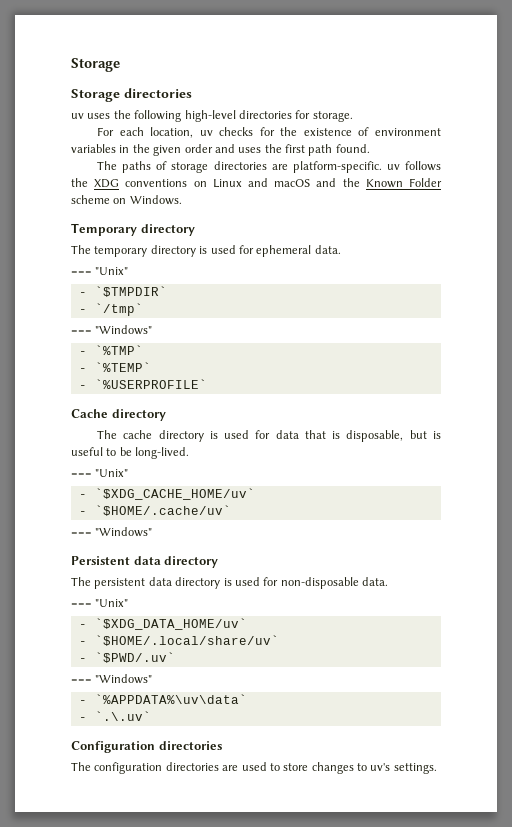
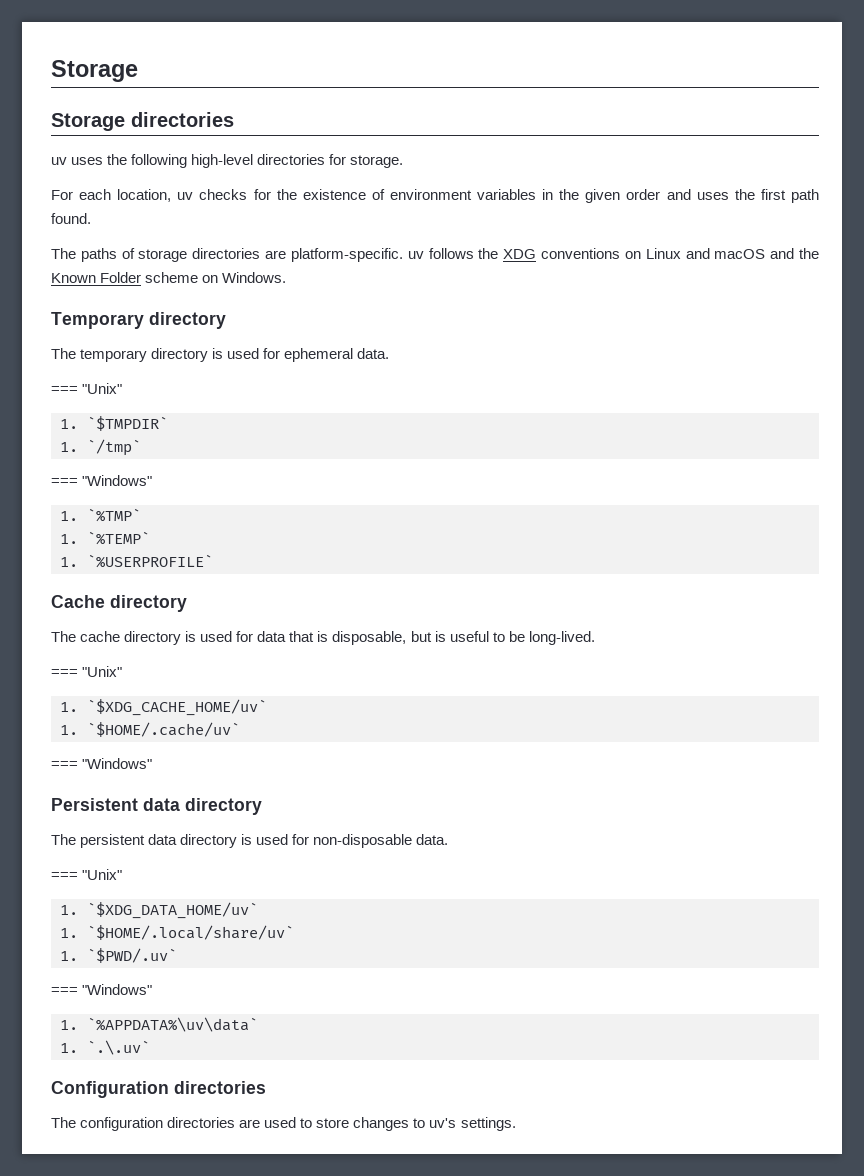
- - `$TMPDIR`
+ 1. `$TMPDIR`
- - `/tmp`
+ 1. `/tmp`
- - `%TMP`
+ 1. `%TMP`
- - `%TEMP`
+ 1. `%TEMP`
- - `%USERPROFILE`
+ 1. `%USERPROFILE`
- - `$XDG_CACHE_HOME/uv`
+ 1. `$XDG_CACHE_HOME/uv`
- - `$HOME/.cache/uv`
+ 1. `$HOME/.cache/uv`
- - `$XDG_DATA_HOME/uv`
+ 1. `$XDG_DATA_HOME/uv`
- - `$HOME/.local/share/uv`
+ 1. `$HOME/.local/share/uv`
- - `$PWD/.uv`
+ 1. `$PWD/.uv`
- - `%APPDATA%\uv\data`
+ 1. `%APPDATA%\uv\data`
- - `.\.uv`
+ 1. `.\.uv`

